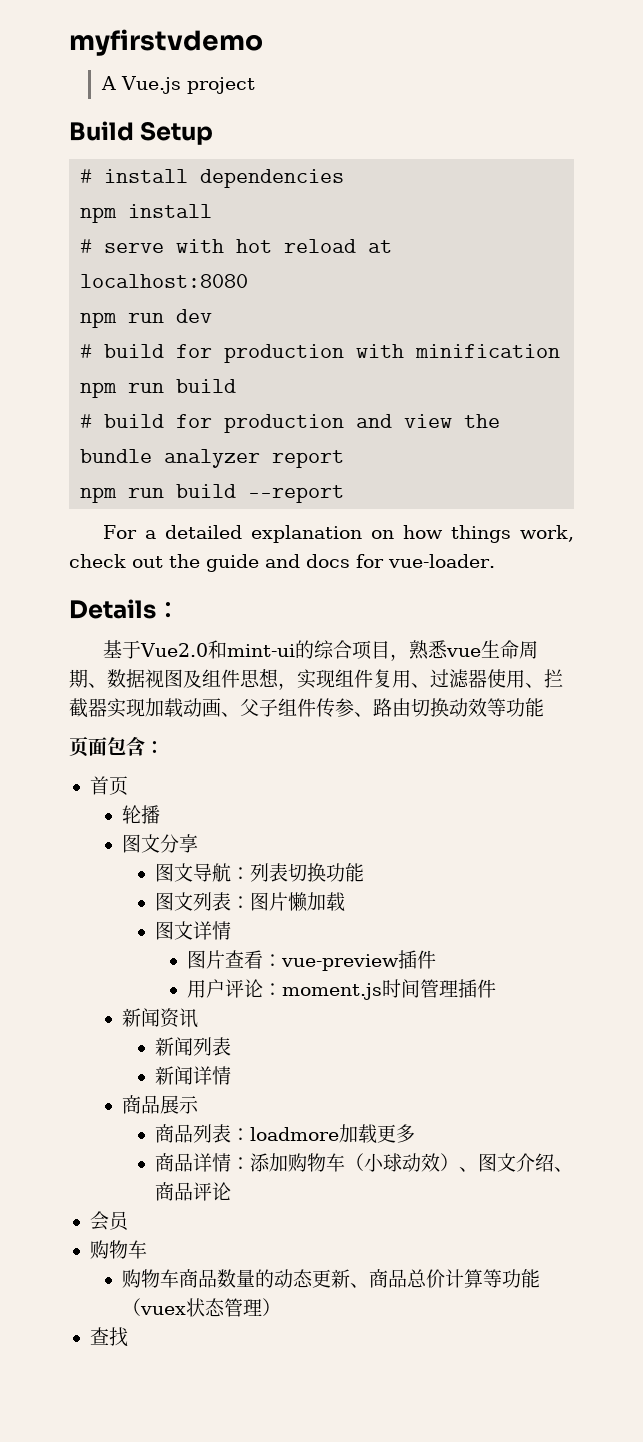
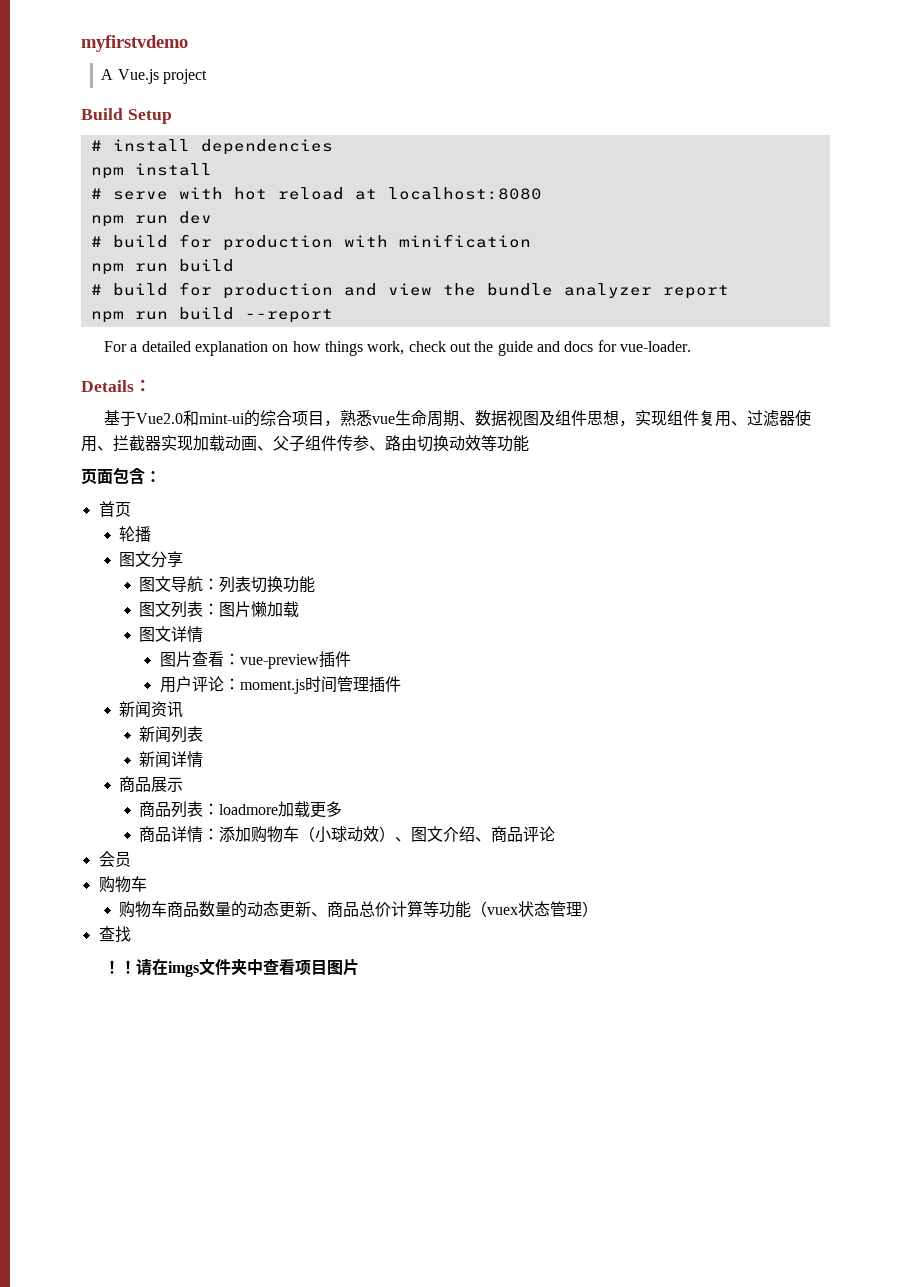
+ ！！请在imgs文件夹中查看项目图片

